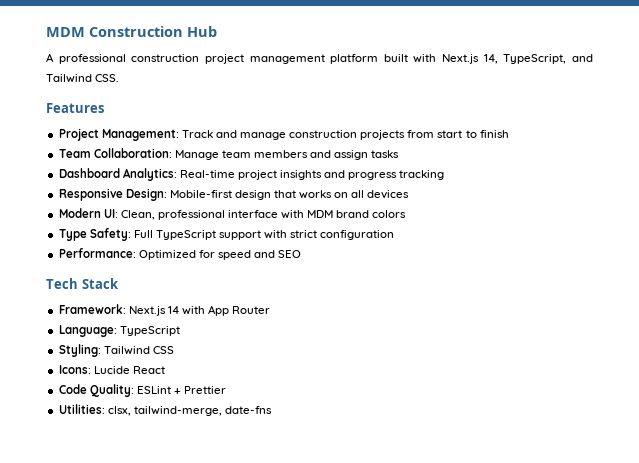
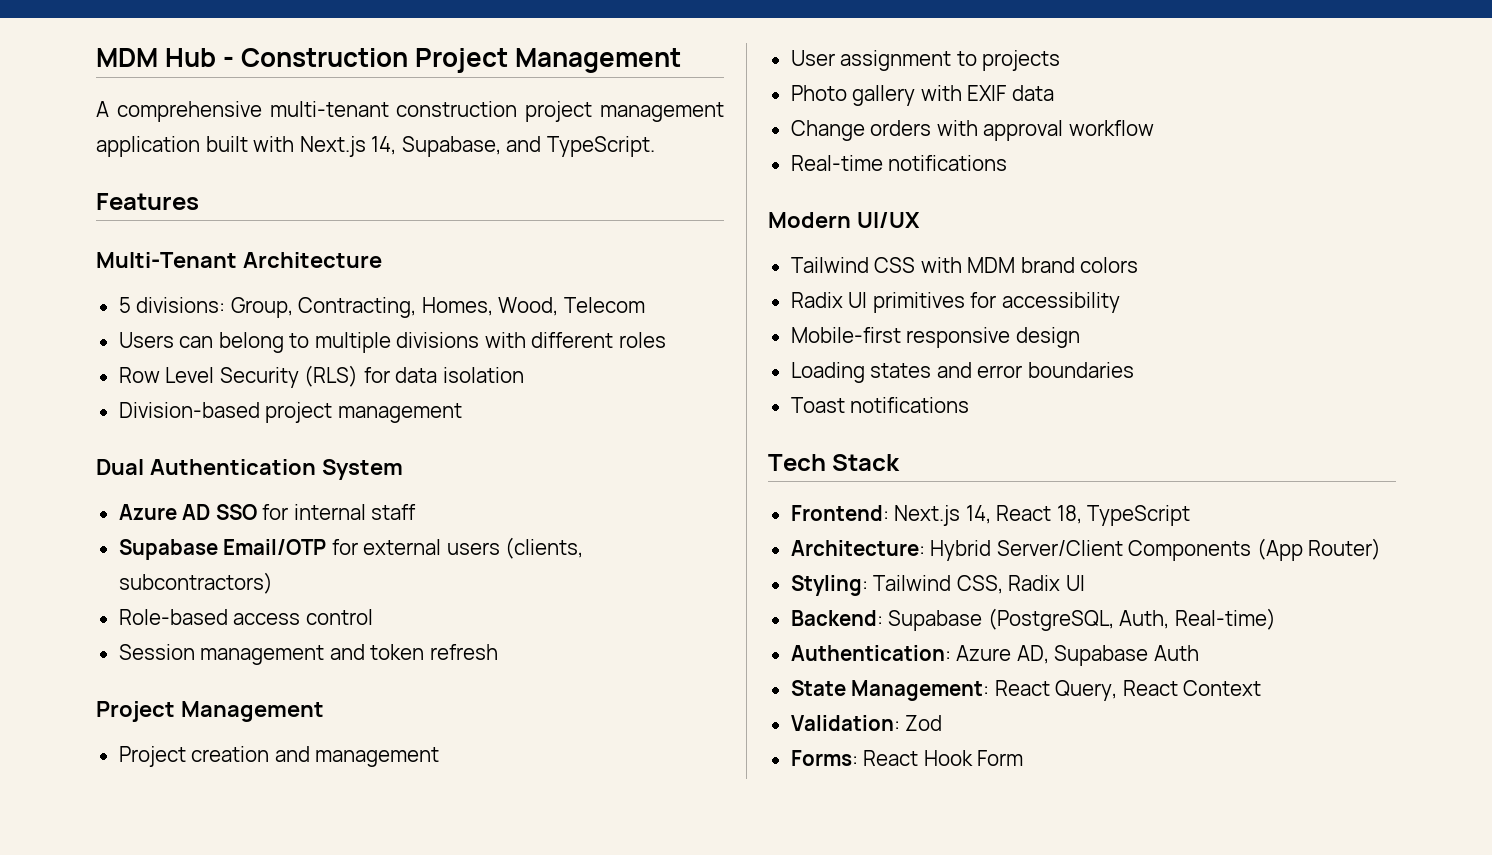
- MDM Construction Hub
+ MDM Hub - Construction Project Management
- A professional construction project management platform built with Next.js 14, TypeScript, and Tailwind CSS.
+ A comprehensive multi-tenant construction project management application built with Next.js 14, Supabase, and TypeScript.
  Features
- Project Management: Track and manage construction projects from start to finish
- Team Collaboration: Manage team members and assign tasks
- Dashboard Analytics: Real-time project insights and progress tracking
- Responsive Design: Mobile-first design that works on all devices
- Modern UI: Clean, professional interface with MDM brand colors
- Type Safety: Full TypeScript support with strict configuration
- Performance: Optimized for speed and SEO
+ Multi-Tenant Architecture
+ 5 divisions: Group, Contracting, Homes, Wood, Telecom
+ Users can belong to multiple divisions with different roles
+ Row Level Security (RLS) for data isolation
+ Division-based project management
+ Dual Authentication System
+ Azure AD SSO for internal staff
+ Supabase Email/OTP for external users (clients, subcontractors)
+ Role-based access control
+ Session management and token refresh
+ Project Management
+ Project creation and management
+ User assignment to projects
+ Photo gallery with EXIF data
+ Change orders with approval workflow
+ Real-time notifications
+ Modern UI/UX
+ Tailwind CSS with MDM brand colors
+ Radix UI primitives for accessibility
+ Mobile-first responsive design
+ Loading states and error boundaries
+ Toast notifications
  Tech Stack
- Framework: Next.js 14 with App Router
- Language: TypeScript
- Styling: Tailwind CSS
- Icons: Lucide React
- Code Quality: ESLint + Prettier
- Utilities: clsx, tailwind-merge, date-fns
+ Frontend: Next.js 14, React 18, TypeScript
+ Architecture: Hybrid Server/Client Components (App Router)
+ Styling: Tailwind CSS, Radix UI
+ Backend: Supabase (PostgreSQL, Auth, Real-time)
+ Authentication: Azure AD, Supabase Auth
+ State Management: React Query, React Context
+ Validation: Zod
+ Forms: React Hook Form

